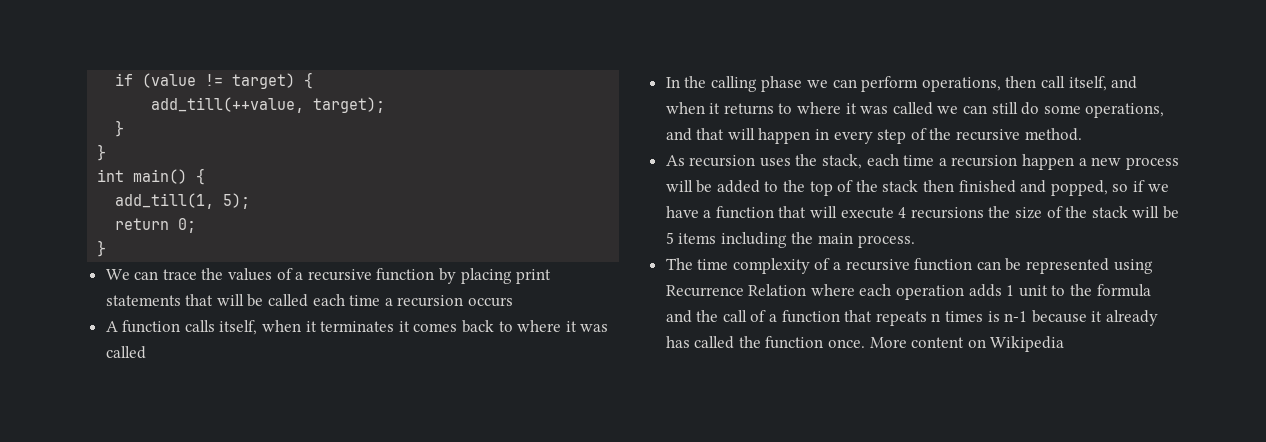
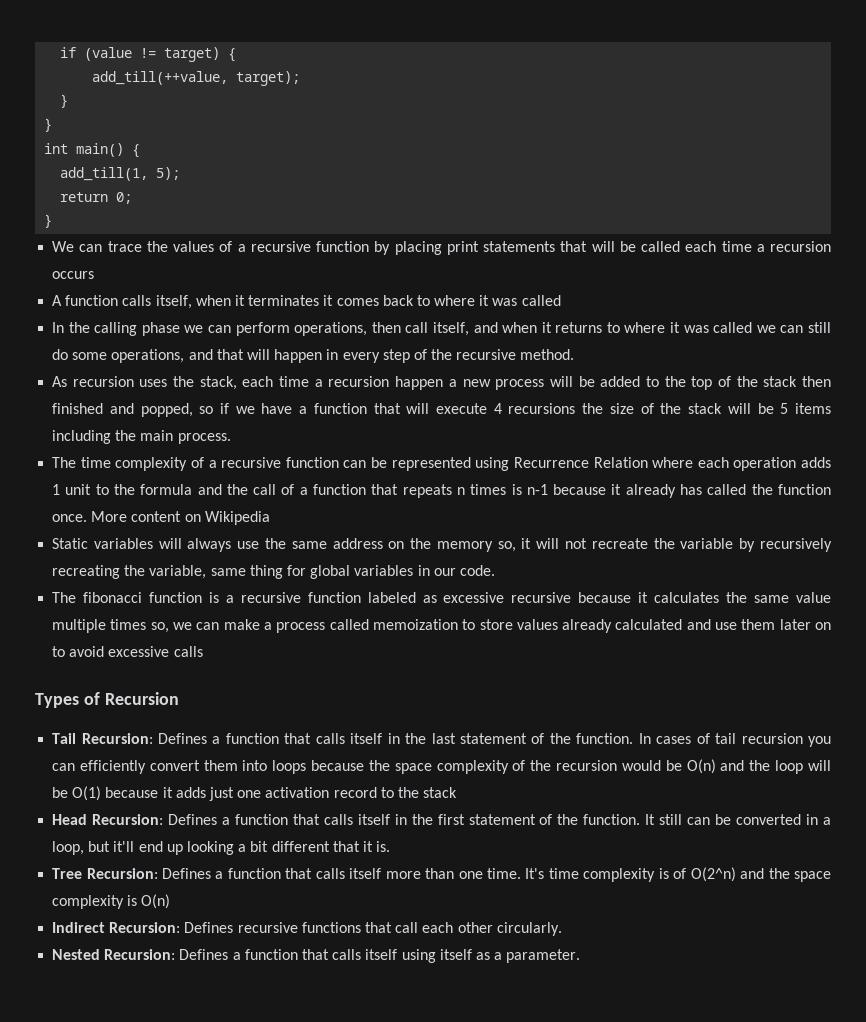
+ Static variables will always use the same address on the memory so, it will not recreate the variable by recursively recreating the variable, same thing for global variables in our code.
+ The fibonacci function is a recursive function labeled as excessive recursive because it calculates the same value multiple times so, we can make a process called memoization to store values already calculated and use them later on to avoid excessive calls
+ Types of Recursion
+ Tail Recursion: Defines a function that calls itself in the last statement of the function. In cases of tail recursion you can efficiently convert them into loops because the space complexity of the recursion would be O(n) and the loop will be O(1) because it adds just one activation record to the stack
+ Head Recursion: Defines a function that calls itself in the first statement of the function. It still can be converted in a loop, but it'll end up looking a bit different that it is.
+ Tree Recursion: Defines a function that calls itself more than one time. It's time complexity is of O(2^n) and the space complexity is O(n)
+ Indirect Recursion: Defines recursive functions that call each other circularly.
+ Nested Recursion: Defines a function that calls itself using itself as a parameter.

